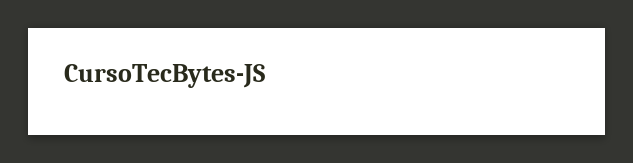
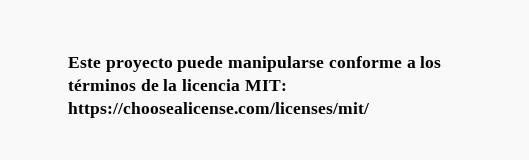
- CursoTecBytes-JS
+ Este proyecto puede manipularse conforme a los términos de la licencia MIT: https://choosealicense.com/licenses/mit/

